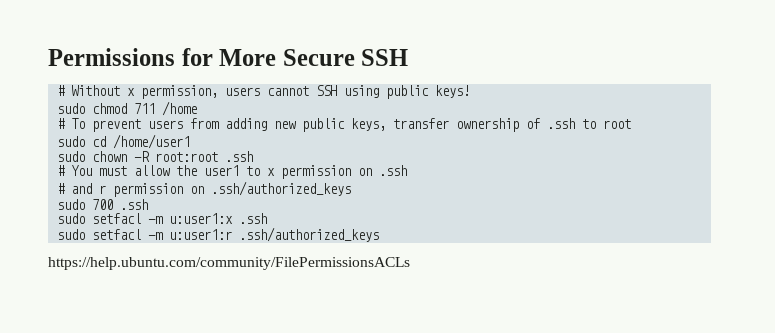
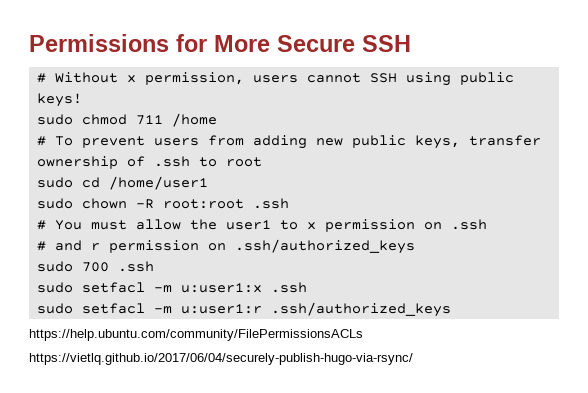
+ https://vietlq.github.io/2017/06/04/securely-publish-hugo-via-rsync/

